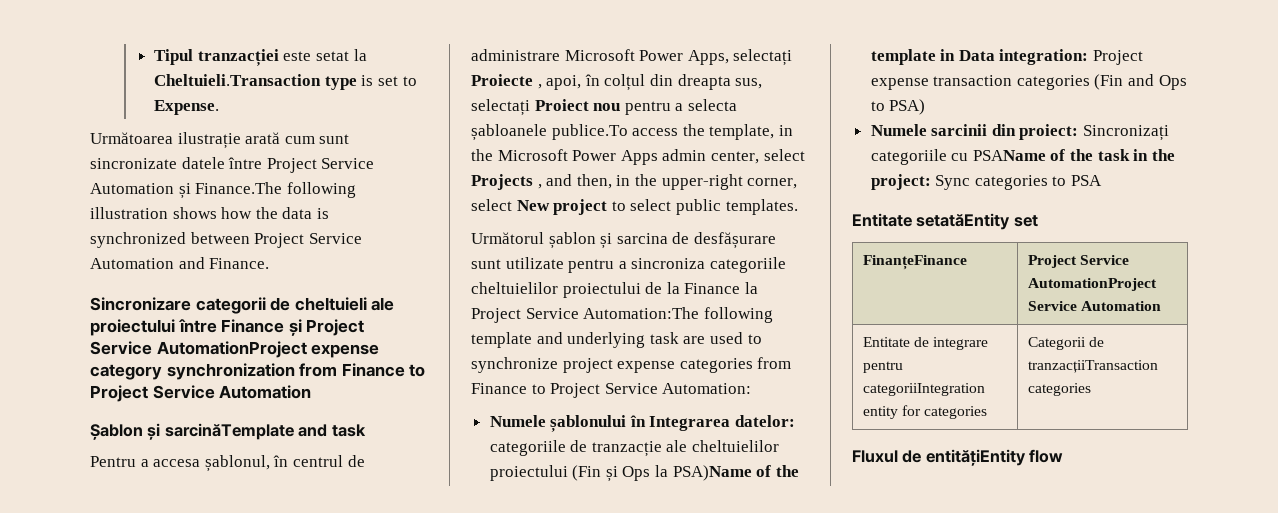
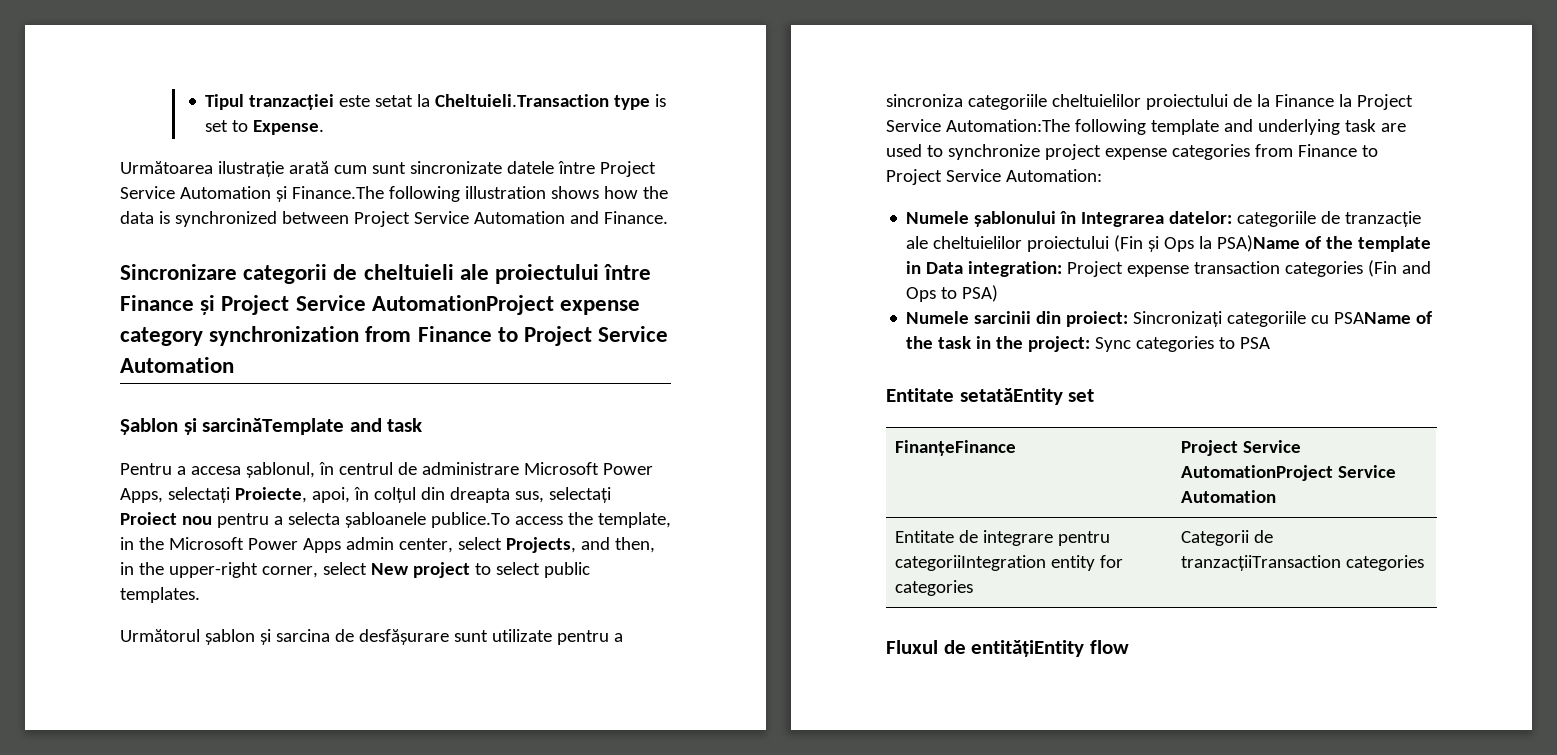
- Pentru a accesa șablonul, în centrul de administrare Microsoft Power Apps, selectați Proiecte , apoi, în colțul din dreapta sus, selectați Proiect nou pentru a selecta șabloanele publice.To access the template, in the Microsoft Power Apps admin center, select Projects , and then, in the upper-right corner, select New project to select public templates.
+ Pentru a accesa șablonul, în centrul de administrare Microsoft Power Apps, selectați Proiecte, apoi, în colțul din dreapta sus, selectați Proiect nou pentru a selecta șabloanele publice.To access the template, in the Microsoft Power Apps admin center, select Projects, and then, in the upper-right corner, select New project to select public templates.

